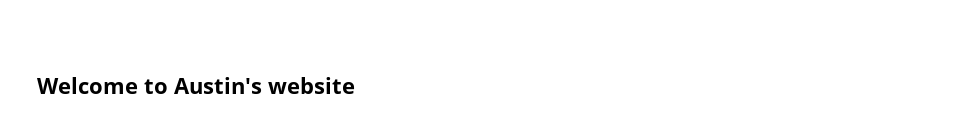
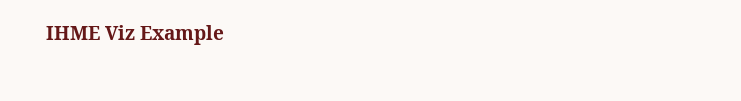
- Welcome to Austin's website
+ IHME Viz Example

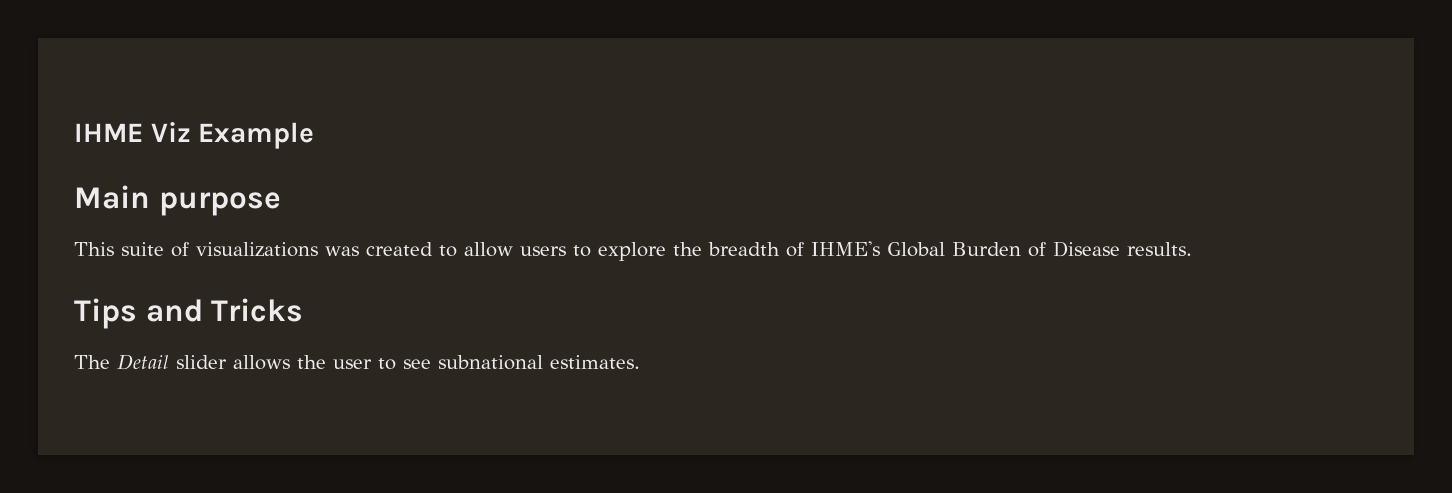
+ Main purpose
+ This suite of visualizations was created to allow users to explore the breadth of IHME's Global Burden of Disease results.
+ Tips and Tricks
+ The Detail slider allows the user to see subnational estimates.

